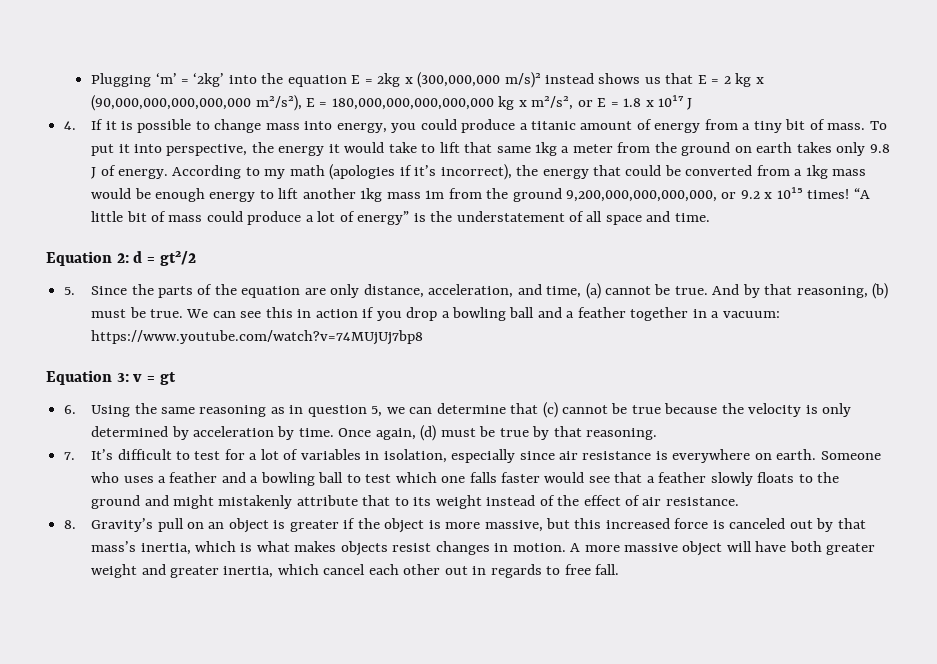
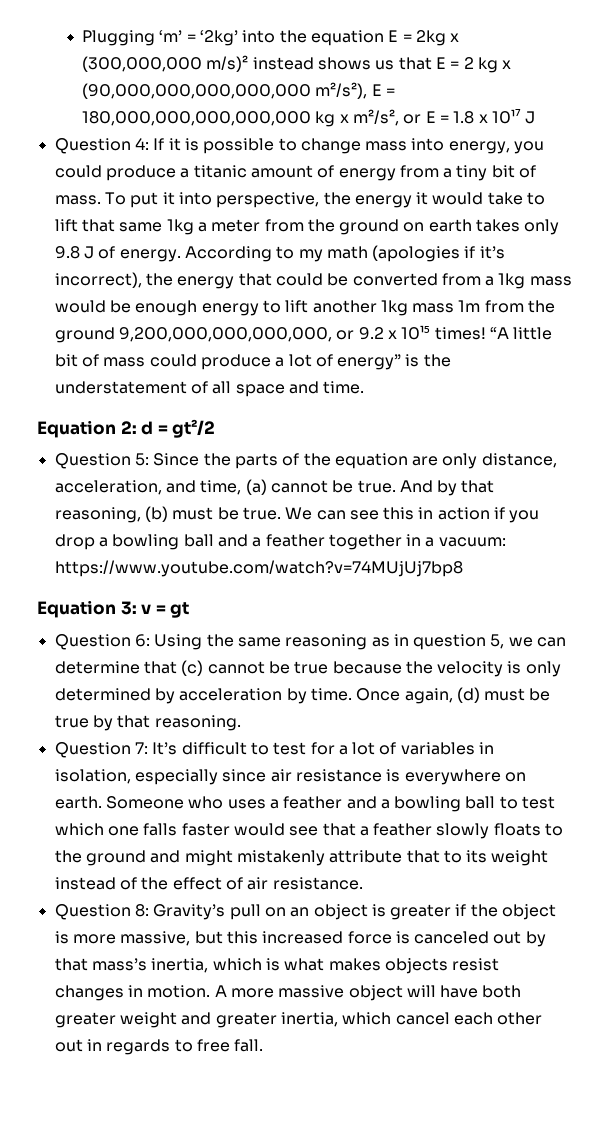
- 4. If it is possible to change mass into energy, you could produce a titanic amount of energy from a tiny bit of mass.
+ Question 4: If it is possible to change mass into energy, you could produce a titanic amount of energy from a tiny bit of mass.
- 5. Since the parts of the equation are only distance, acceleration, and time, (a) cannot be true.
+ Question 5: Since the parts of the equation are only distance, acceleration, and time, (a) cannot be true.
- 6. Using the same reasoning as in question 5, we can determine that (c) cannot be true because the velocity is only determined by acceleration by time.
+ Question 6: Using the same reasoning as in question 5, we can determine that (c) cannot be true because the velocity is only determined by acceleration by time.
- 7. It’s difficult to test for a lot of variables in isolation, especially since air resistance is everywhere on earth.
+ Question 7: It’s difficult to test for a lot of variables in isolation, especially since air resistance is everywhere on earth.
- 8. Gravity’s pull on an object is greater if the object is more massive, but this increased force is canceled out by that mass’s inertia, which is what makes objects resist changes in motion.
+ Question 8: Gravity’s pull on an object is greater if the object is more massive, but this increased force is canceled out by that mass’s inertia, which is what makes objects resist changes in motion.

